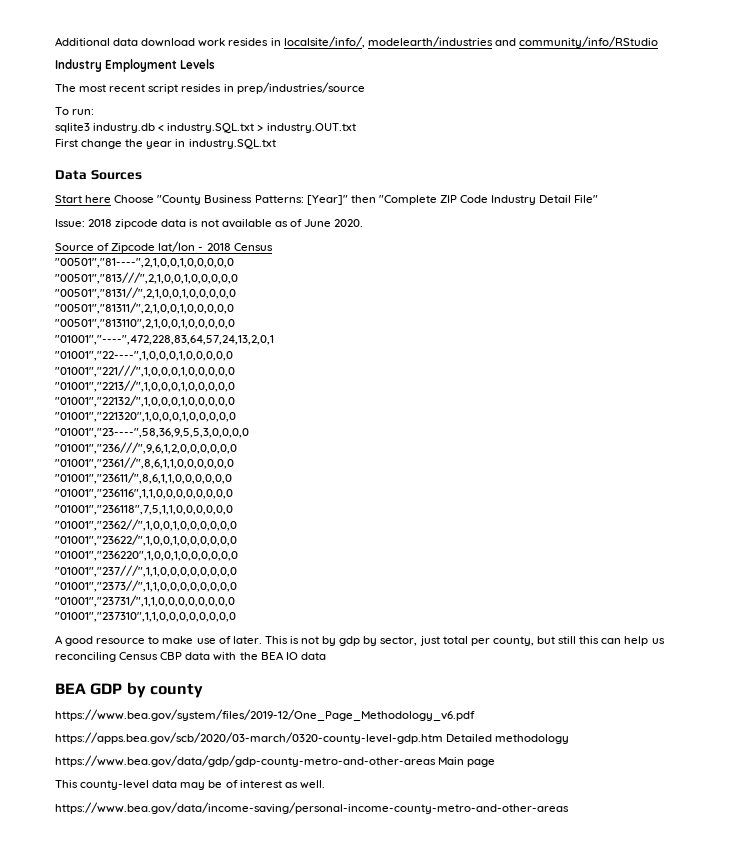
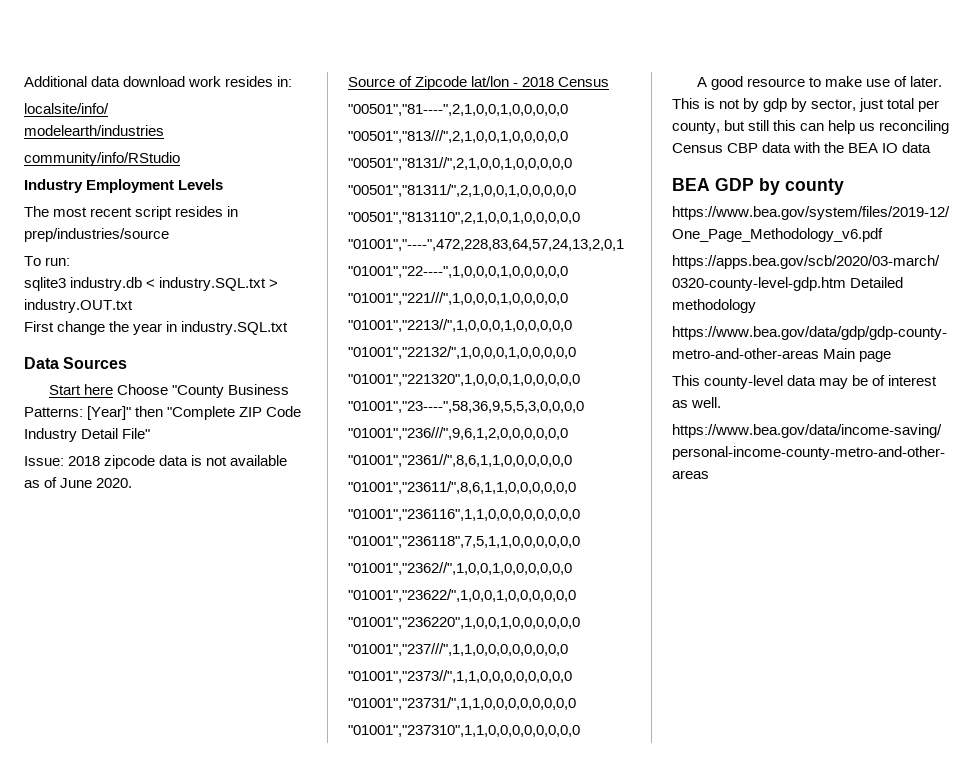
- Additional data download work resides in localsite/info/, modelearth/industries and community/info/RStudio
+ Additional data download work resides in:
+ localsite/info/
+ modelearth/industries
+ community/info/RStudio

